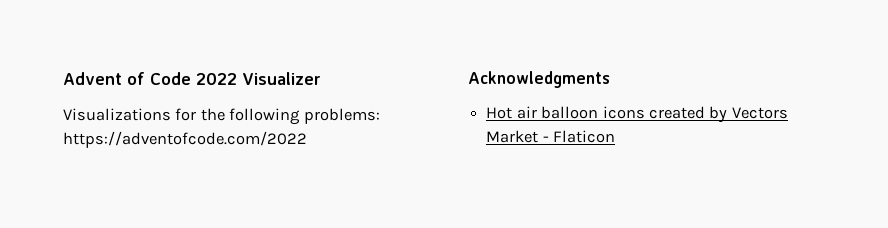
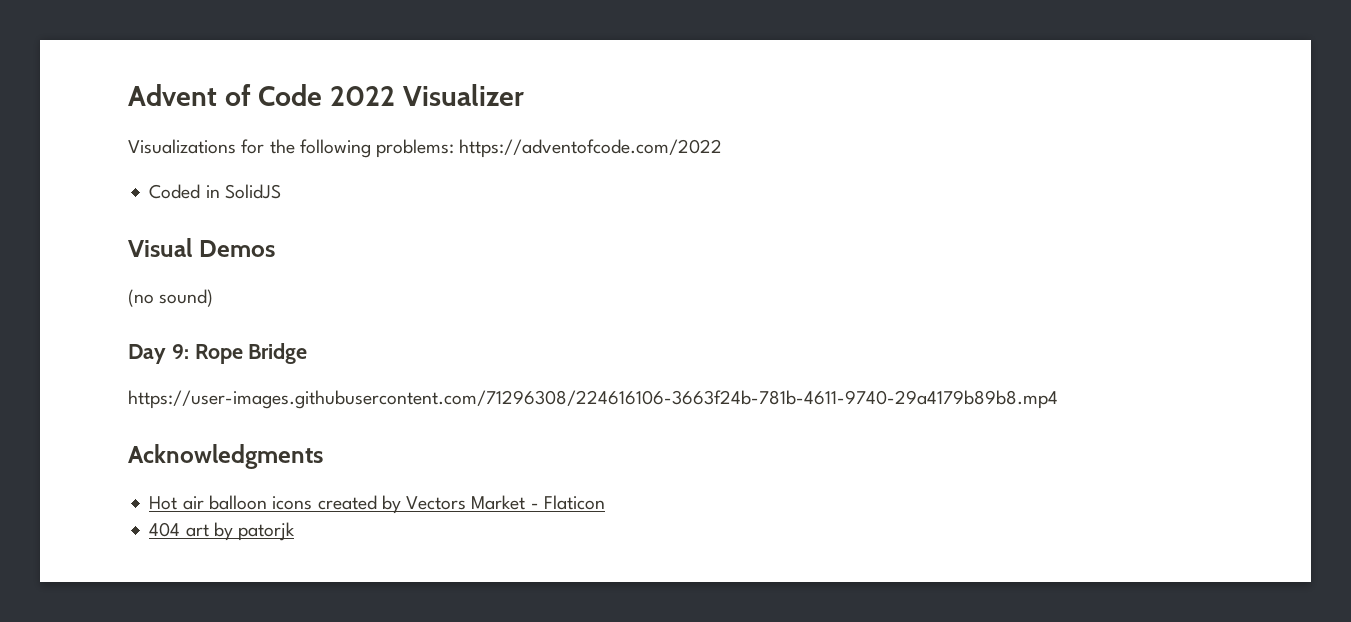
+ Coded in SolidJS
+ Visual Demos
+ (no sound)
+ Day 9: Rope Bridge
+ https://user-images.githubusercontent.com/71296308/224616106-3663f24b-781b-4611-9740-29a4179b89b8.mp4
+ 404 art by patorjk

